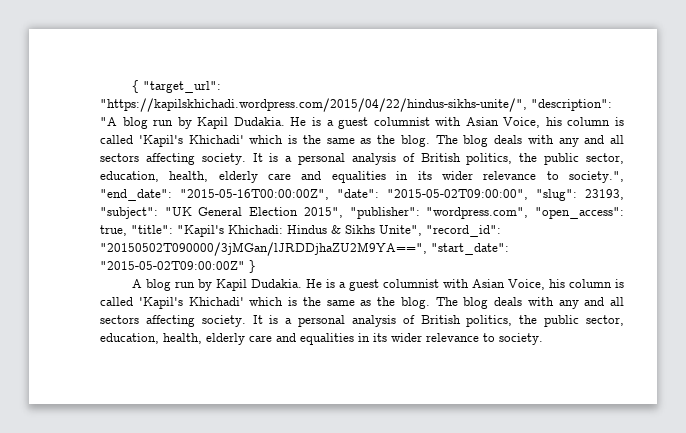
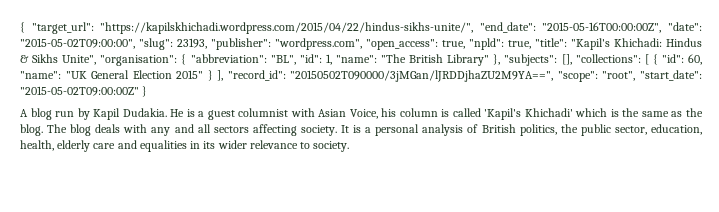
- { "target_url": "https://kapilskhichadi.wordpress.com/2015/04/22/hindus-sikhs-unite/", "description": "A blog run by Kapil Dudakia. He is a guest columnist with Asian Voice, his column is called 'Kapil's Khichadi' which is the same as the blog. The blog deals with any and all sectors affecting society. It is a personal analysis of British politics, the public sector, education, health, elderly care and equalities in its wider relevance to society.", "end_date": "2015-05-16T00:00:00Z", "date": "2015-05-02T09:00:00", "slug": 23193, "subject": "UK General Election 2015", "publisher": "wordpress.com", "open_access": true, "title": "Kapil's Khichadi: Hindus & Sikhs Unite", "record_id": "20150502T090000/3jMGan/lJRDDjhaZU2M9YA==", "start_date": "2015-05-02T09:00:00Z" }
+ { "target_url": "https://kapilskhichadi.wordpress.com/2015/04/22/hindus-sikhs-unite/", "end_date": "2015-05-16T00:00:00Z", "date": "2015-05-02T09:00:00", "slug": 23193, "publisher": "wordpress.com", "open_access": true, "npld": true, "title": "Kapil's Khichadi: Hindus & Sikhs Unite", "organisation": { "abbreviation": "BL", "id": 1, "name": "The British Library" }, "subjects": [], "collections": [ { "id": 60, "name": "UK General Election 2015" } ], "record_id": "20150502T090000/3jMGan/lJRDDjhaZU2M9YA==", "scope": "root", "start_date": "2015-05-02T09:00:00Z" }

